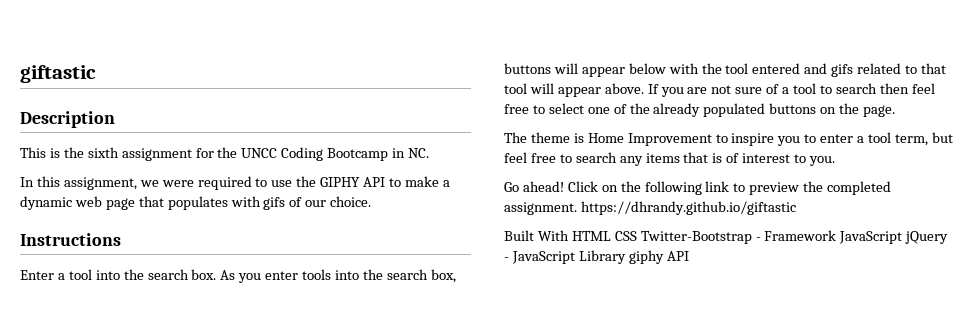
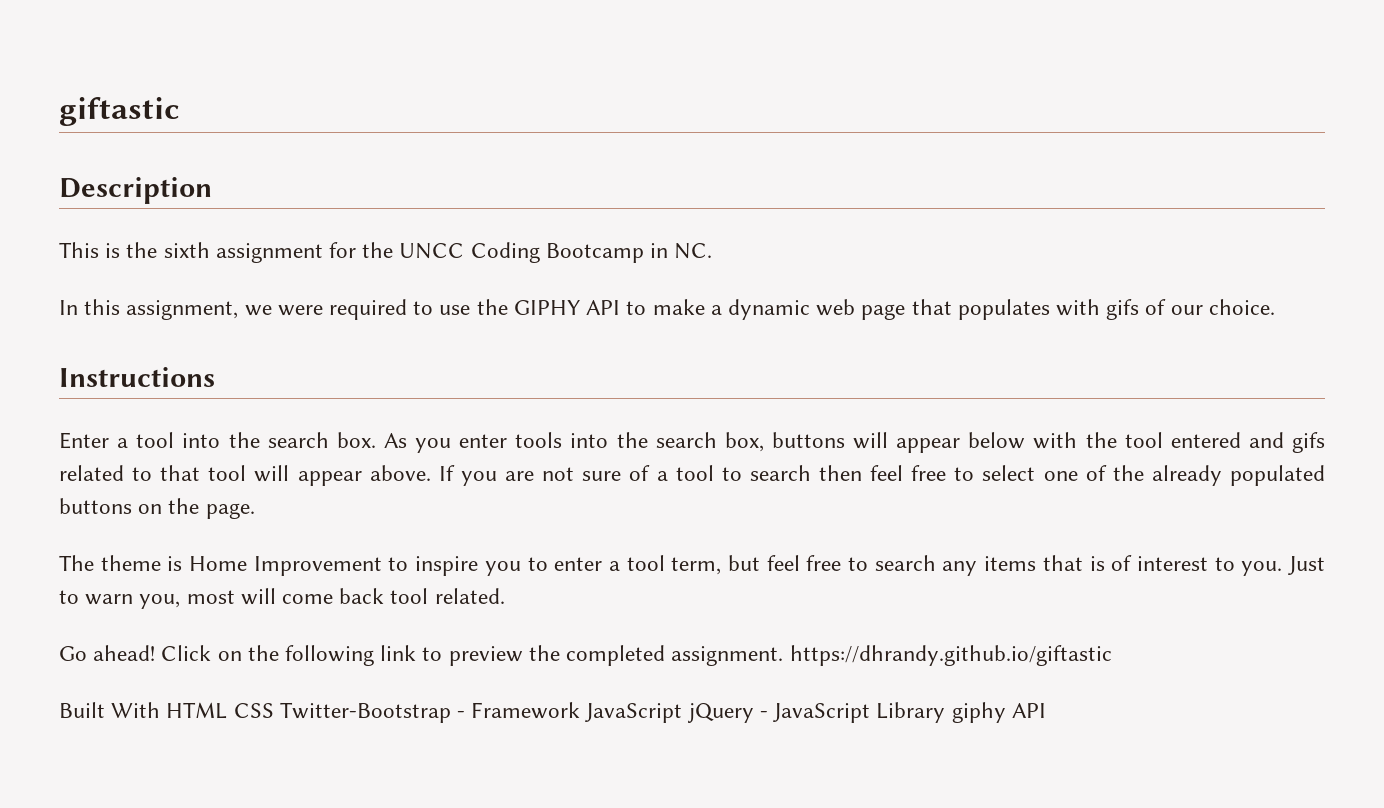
+ Just to warn you, most will come back tool related.

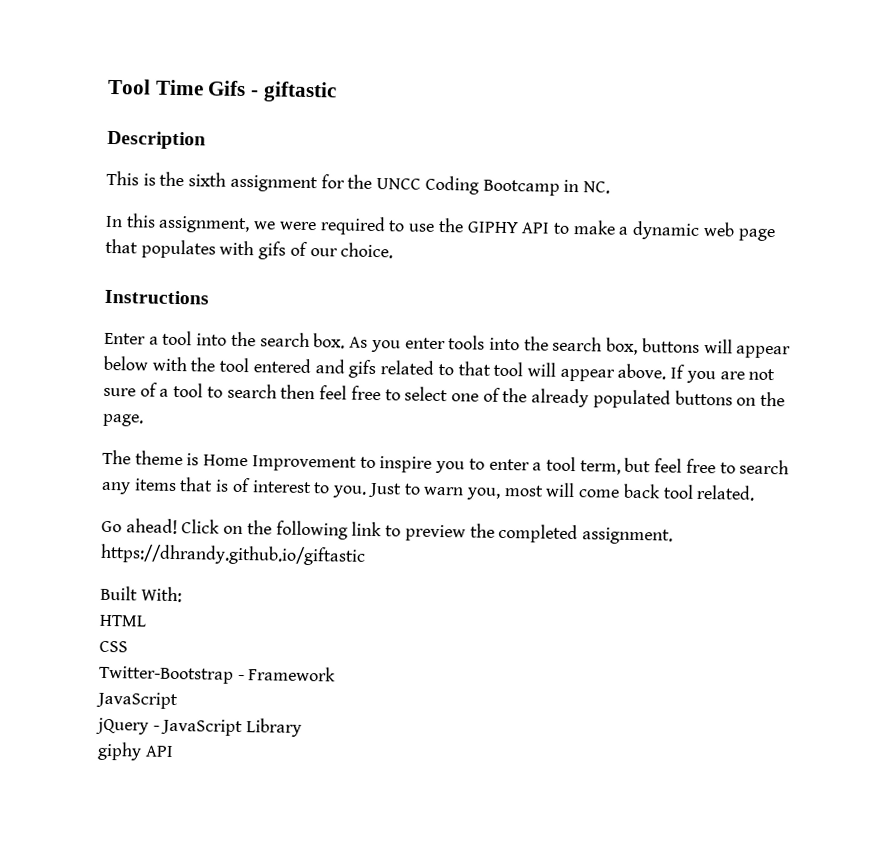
- giftastic
+ Tool Time Gifs - giftastic
- Built With HTML CSS Twitter-Bootstrap - Framework JavaScript jQuery - JavaScript Library giphy API
+ Built With:
+ HTML
+ CSS
+ Twitter-Bootstrap - Framework
+ JavaScript
+ jQuery - JavaScript Library
+ giphy API

